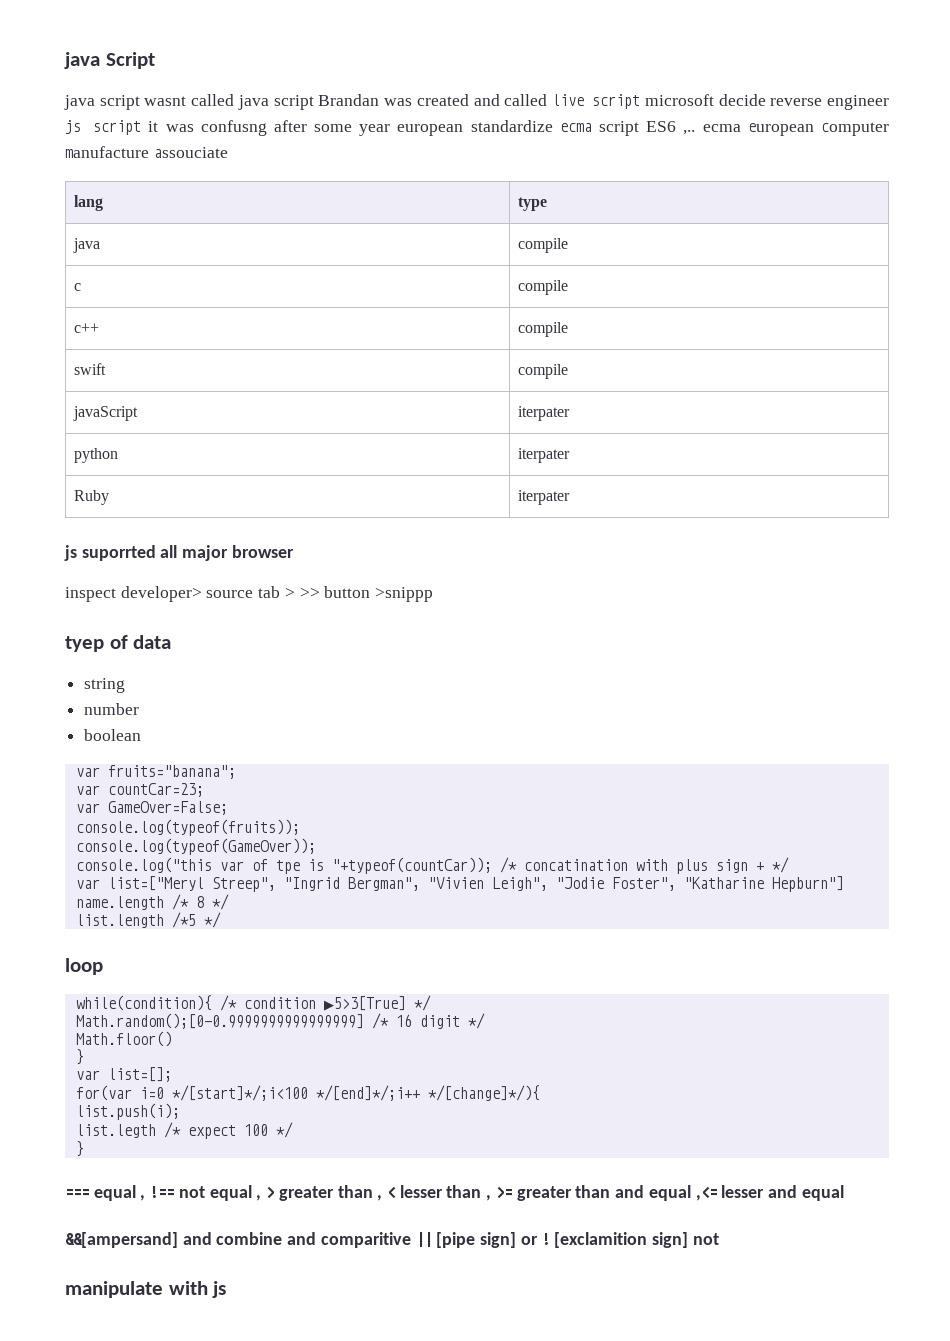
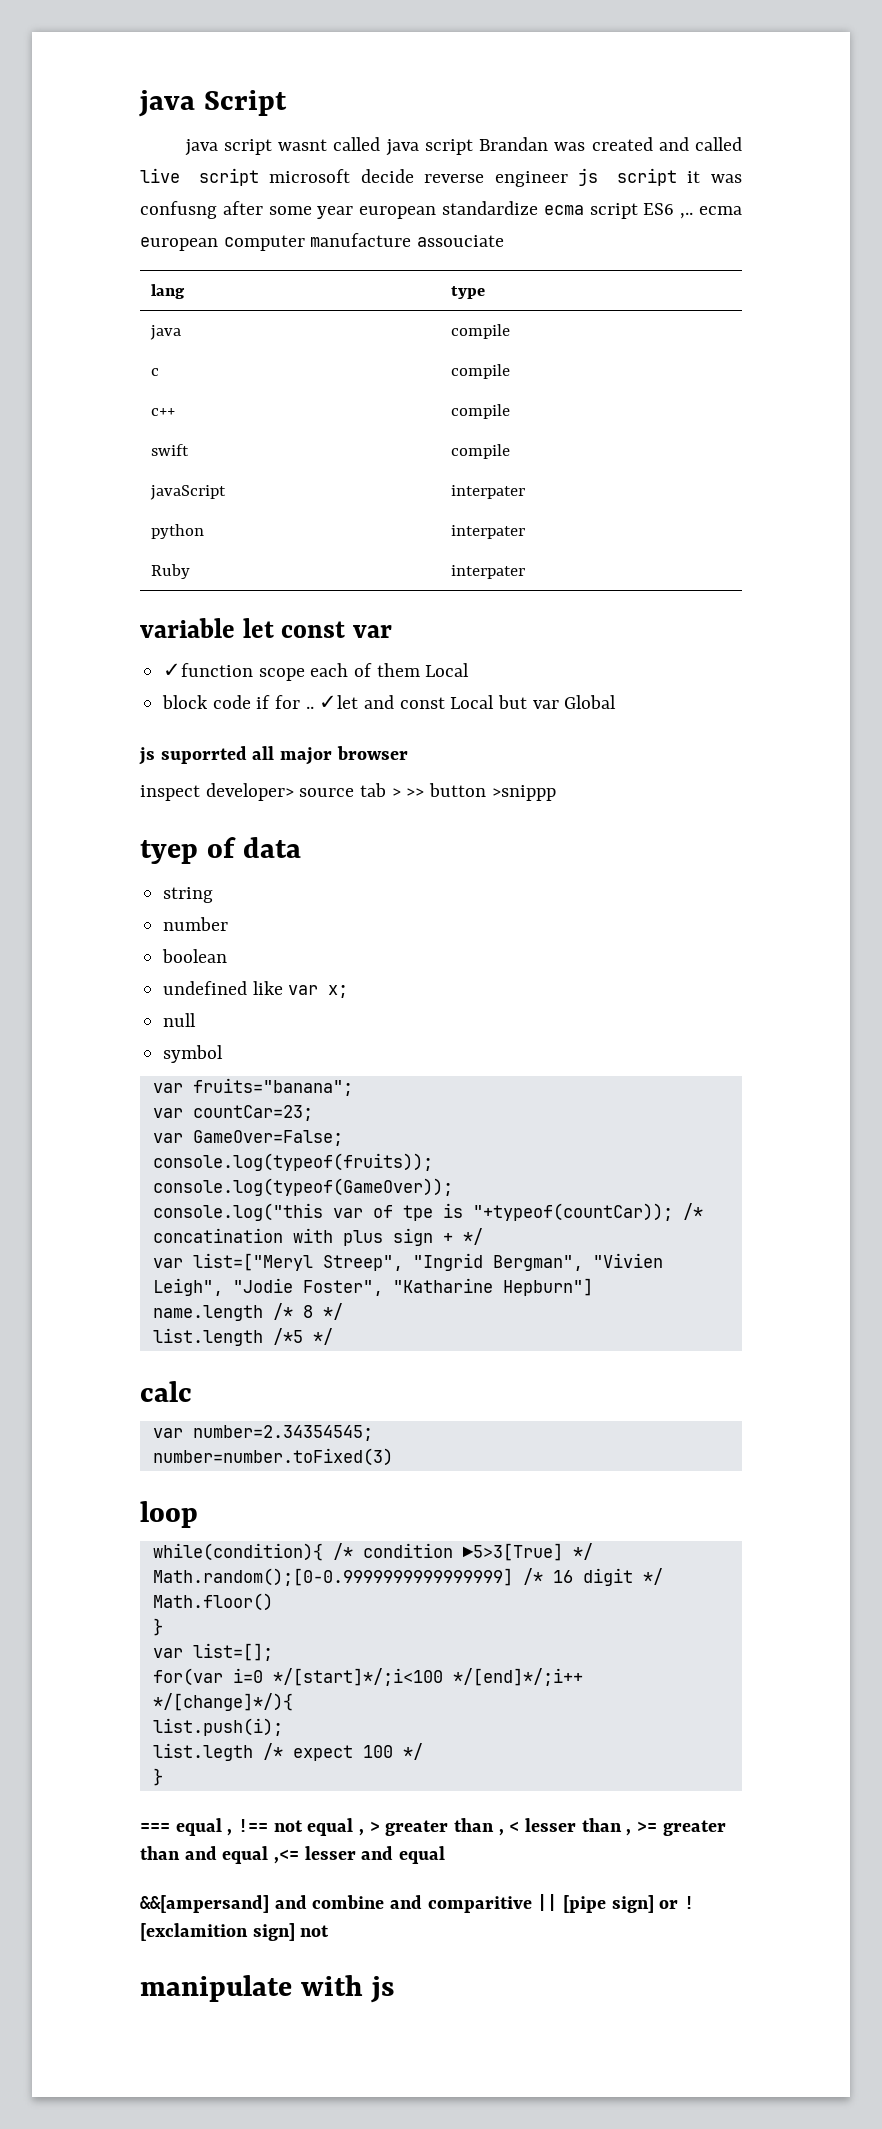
- javaScript | iterpater
+ javaScript | interpater
- python | iterpater
+ python | interpater
- Ruby | iterpater
+ Ruby | interpater
+ variable let const var
+ ✓function scope each of them Local
+ block code if for .. ✓let and const Local but var Global
+ undefined like var x;
+ null
+ symbol
+ calc
+ var number=2.34354545;
+ number=number.toFixed(3)

